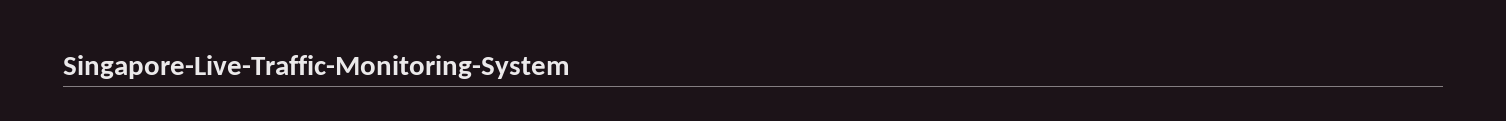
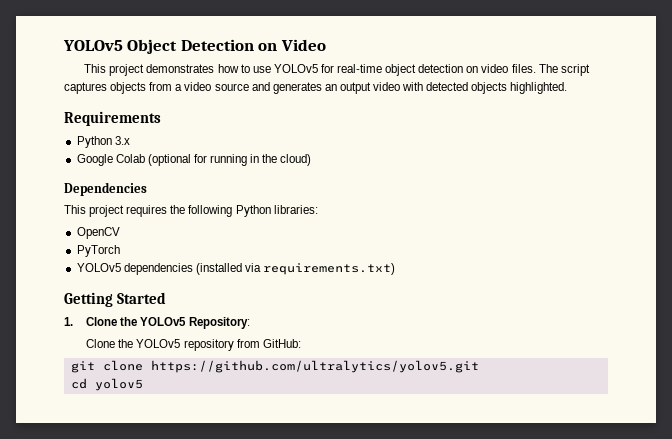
- Singapore-Live-Traffic-Monitoring-System
+ YOLOv5 Object Detection on Video
+ This project demonstrates how to use YOLOv5 for real-time object detection on video files. The script captures objects from a video source and generates an output video with detected objects highlighted.
+ Requirements
+ Python 3.x
+ Google Colab (optional for running in the cloud)
+ Dependencies
+ This project requires the following Python libraries:
+ OpenCV
+ PyTorch
+ YOLOv5 dependencies (installed via requirements.txt)
+ Getting Started
+ 1. Clone the YOLOv5 Repository:
+ Clone the YOLOv5 repository from GitHub:
+ git clone https://github.com/ultralytics/yolov5.git
+ cd yolov5

